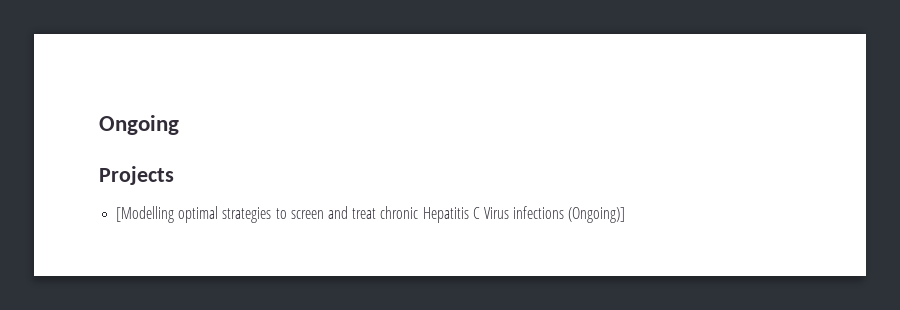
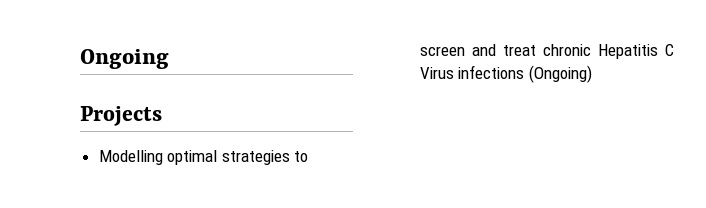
- [Modelling optimal strategies to screen and treat chronic Hepatitis C Virus infections (Ongoing)]
+ Modelling optimal strategies to screen and treat chronic Hepatitis C Virus infections (Ongoing)

